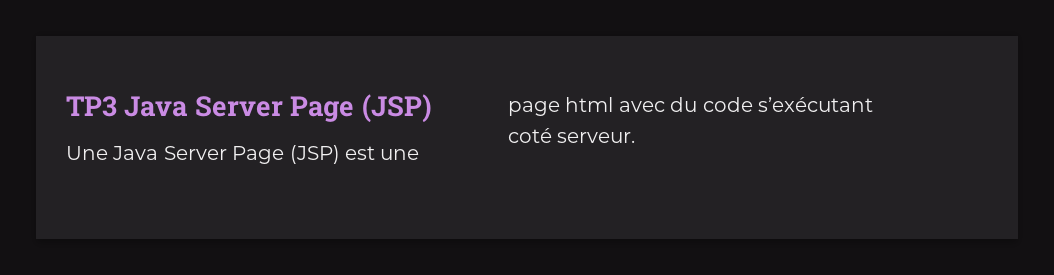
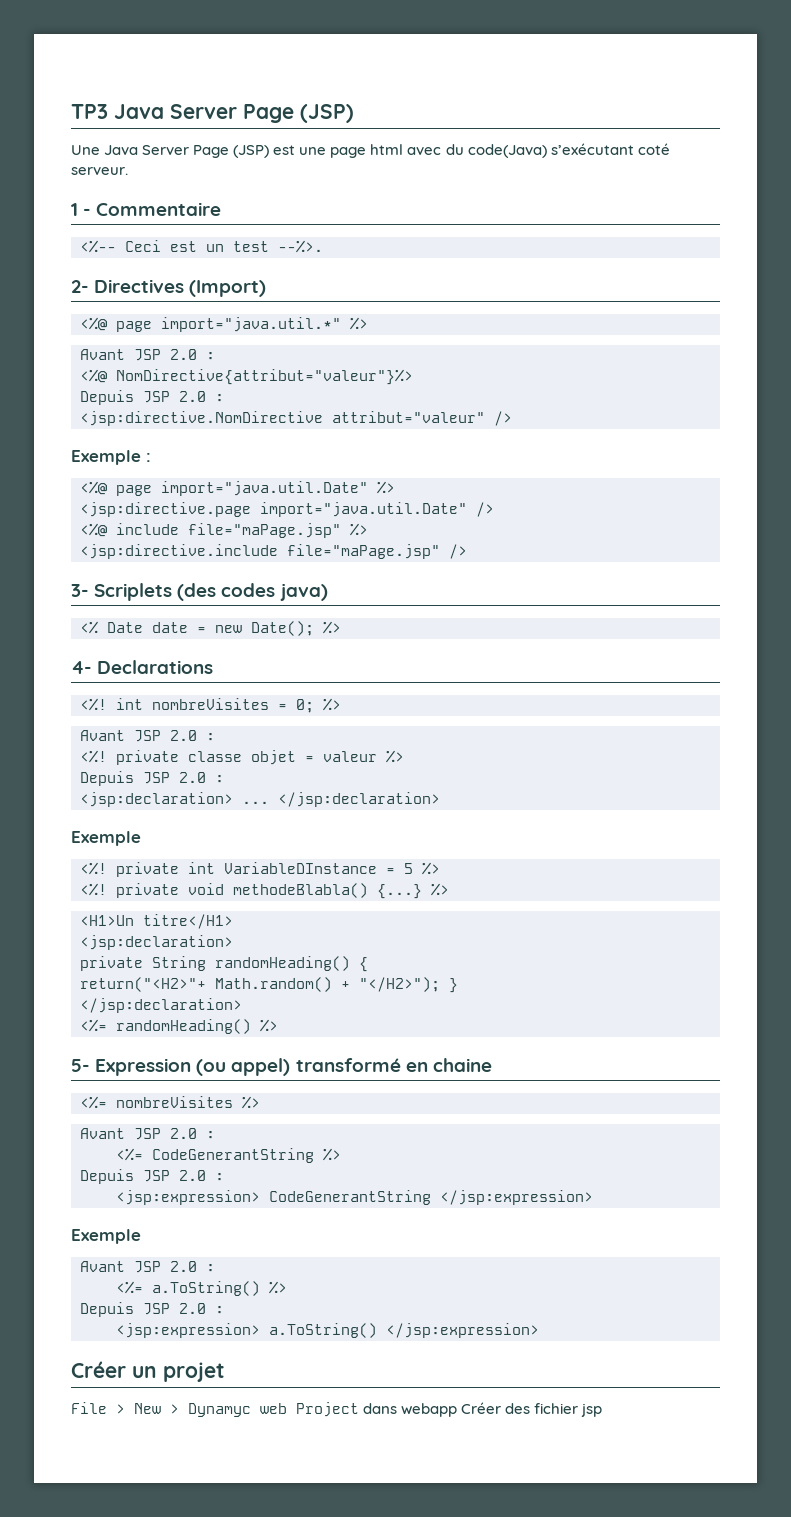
- Une Java Server Page (JSP) est une page html avec du code s’exécutant coté serveur.
+ Une Java Server Page (JSP) est une page html avec du code(Java) s’exécutant coté serveur.
+ 1 - Commentaire
+ <%-- Ceci est un test --%>.
+ 2- Directives (Import)
+ <%@ page import="java.util.*" %>
+ Avant JSP 2.0 :
+ <%@ NomDirective{attribut="valeur"}%>
+ Depuis JSP 2.0 :
+ <jsp:directive.NomDirective attribut="valeur" />
+ Exemple :
+ <%@ page import="java.util.Date" %>
+ <jsp:directive.page import="java.util.Date" />
+ <%@ include file="maPage.jsp" %>
+ <jsp:directive.include file="maPage.jsp" />
+ 3- Scriplets (des codes java)
+ <% Date date = new Date(); %>
+ 4- Declarations
+ <%! int nombreVisites = 0; %>
+ Avant JSP 2.0 :
+ <%! private classe objet = valeur %>
+ Depuis JSP 2.0 :
+ <jsp:declaration> ... </jsp:declaration>
+ Exemple
+ <%! private int VariableDInstance = 5 %>
+ <%! private void methodeBlabla() {...} %>
+ <H1>Un titre</H1>
+ <jsp:declaration>
+ private String randomHeading() {
+ return("<H2>"+ Math.random() + "</H2>"); }
+ </jsp:declaration>
+ <%= randomHeading() %>
+ 5- Expression (ou appel) transformé en chaine
+ <%= nombreVisites %>
+ Avant JSP 2.0 :
+ <%= CodeGenerantString %>
+ Depuis JSP 2.0 :
+ <jsp:expression> CodeGenerantString </jsp:expression>
+ Exemple
+ Avant JSP 2.0 :
+ <%= a.ToString() %>
+ Depuis JSP 2.0 :
+ <jsp:expression> a.ToString() </jsp:expression>
+ Créer un projet
+ File > New > Dynamyc web Project dans webapp Créer des fichier jsp

